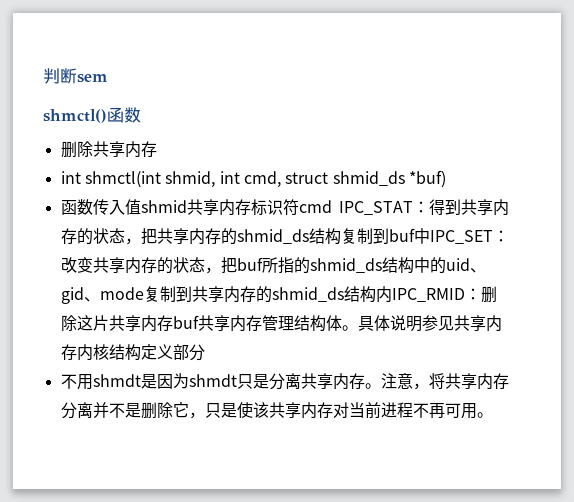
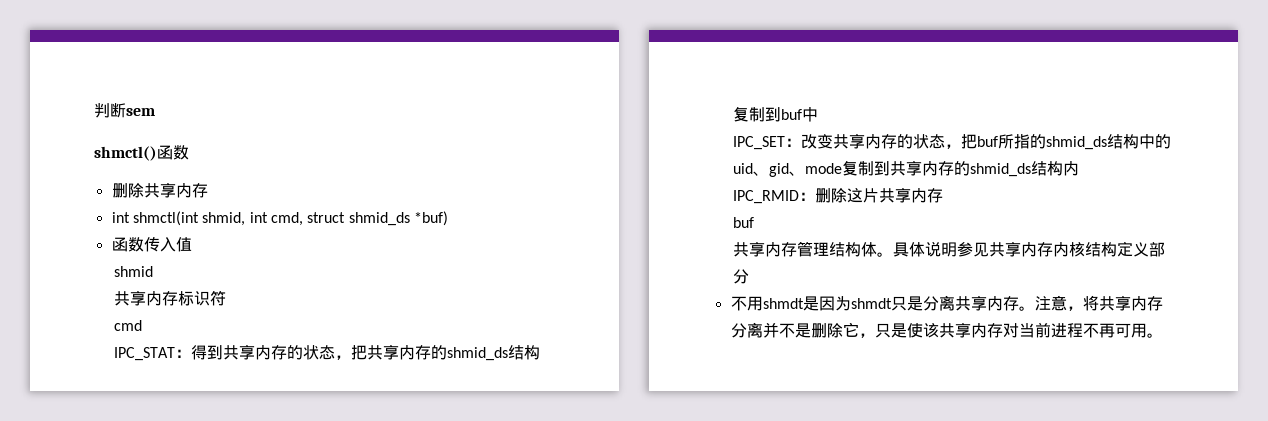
- 函数传入值shmid共享内存标识符cmd IPC_STAT：得到共享内存的状态，把共享内存的shmid_ds结构复制到buf中IPC_SET：改变共享内存的状态，把buf所指的shmid_ds结构中的uid、gid、mode复制到共享内存的shmid_ds结构内IPC_RMID：删除这片共享内存buf共享内存管理结构体。
+ 函数传入值
+ shmid
+ 共享内存标识符
+ cmd
+ IPC_STAT：得到共享内存的状态，把共享内存的shmid_ds结构复制到buf中
+ IPC_SET：改变共享内存的状态，把buf所指的shmid_ds结构中的uid、gid、mode复制到共享内存的shmid_ds结构内
+ IPC_RMID：删除这片共享内存
+ buf
+ 共享内存管理结构体。

